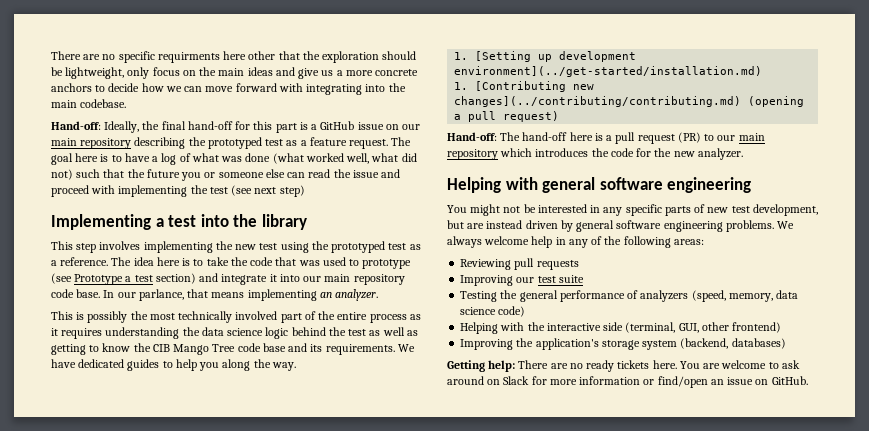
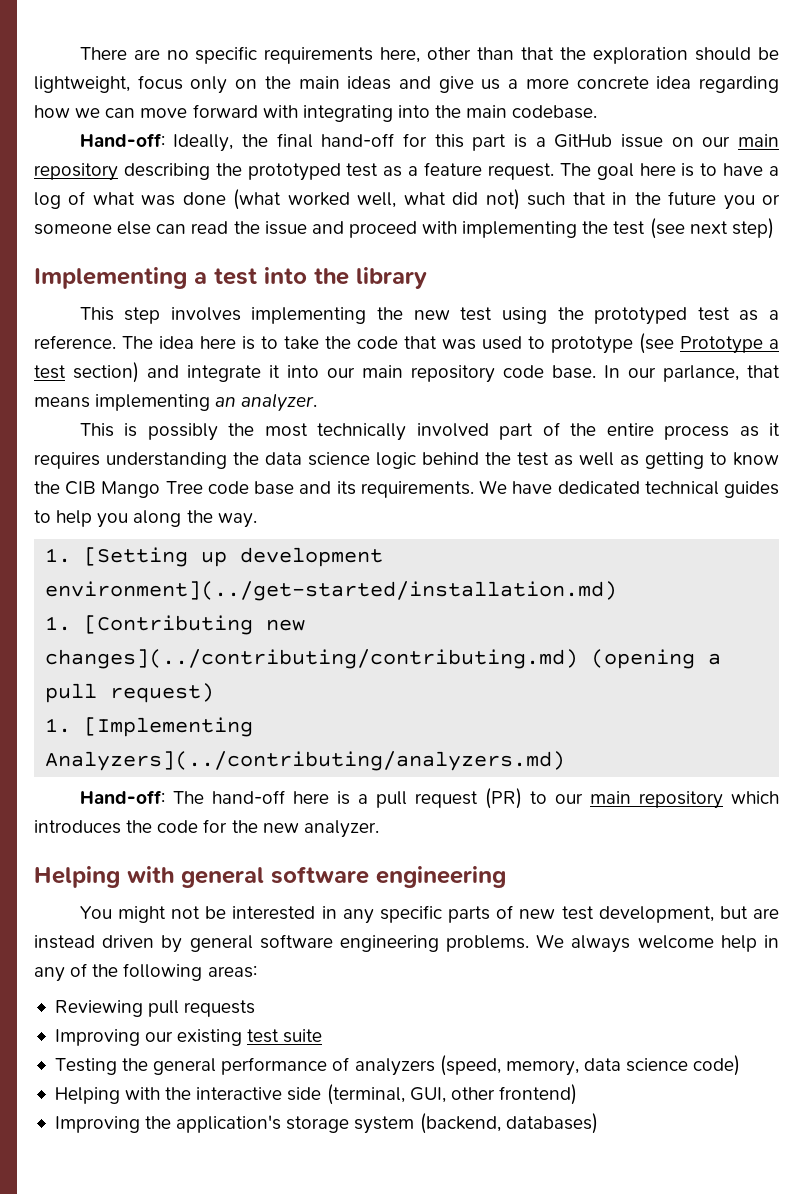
- There are no specific requirments here other that the exploration should be lightweight, only focus on the main ideas and give us a more concrete anchors to decide how we can move forward with integrating into the main codebase.
+ There are no specific requirements here, other than that the exploration should be lightweight, focus only on the main ideas and give us a more concrete idea regarding how we can move forward with integrating into the main codebase.
- The goal here is to have a log of what was done (what worked well, what did not) such that the future you or someone else can read the issue and proceed with implementing the test (see next step)
+ The goal here is to have a log of what was done (what worked well, what did not) such that in the future you or someone else can read the issue and proceed with implementing the test (see next step)
- We have dedicated guides to help you along the way.
+ We have dedicated technical guides to help you along the way.
+ 1. [Implementing Analyzers](../contributing/analyzers.md)
- Improving our test suite
+ Improving our existing test suite
- Getting help: There are no ready tickets here. You are welcome to ask around on Slack for more information or find/open an issue on GitHub.

